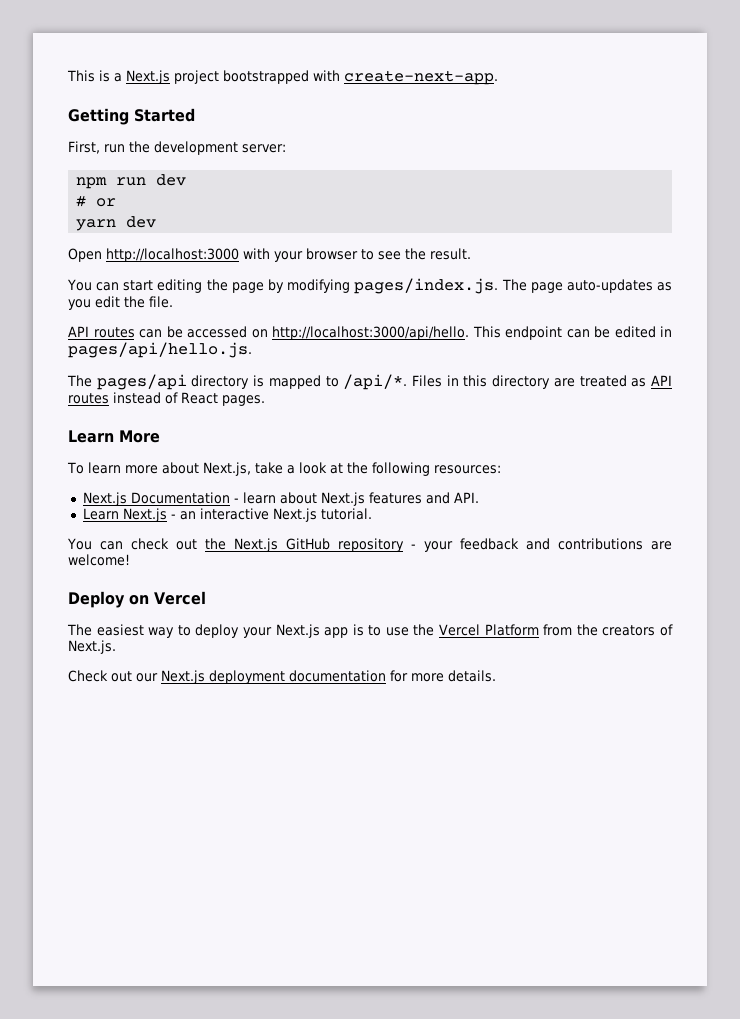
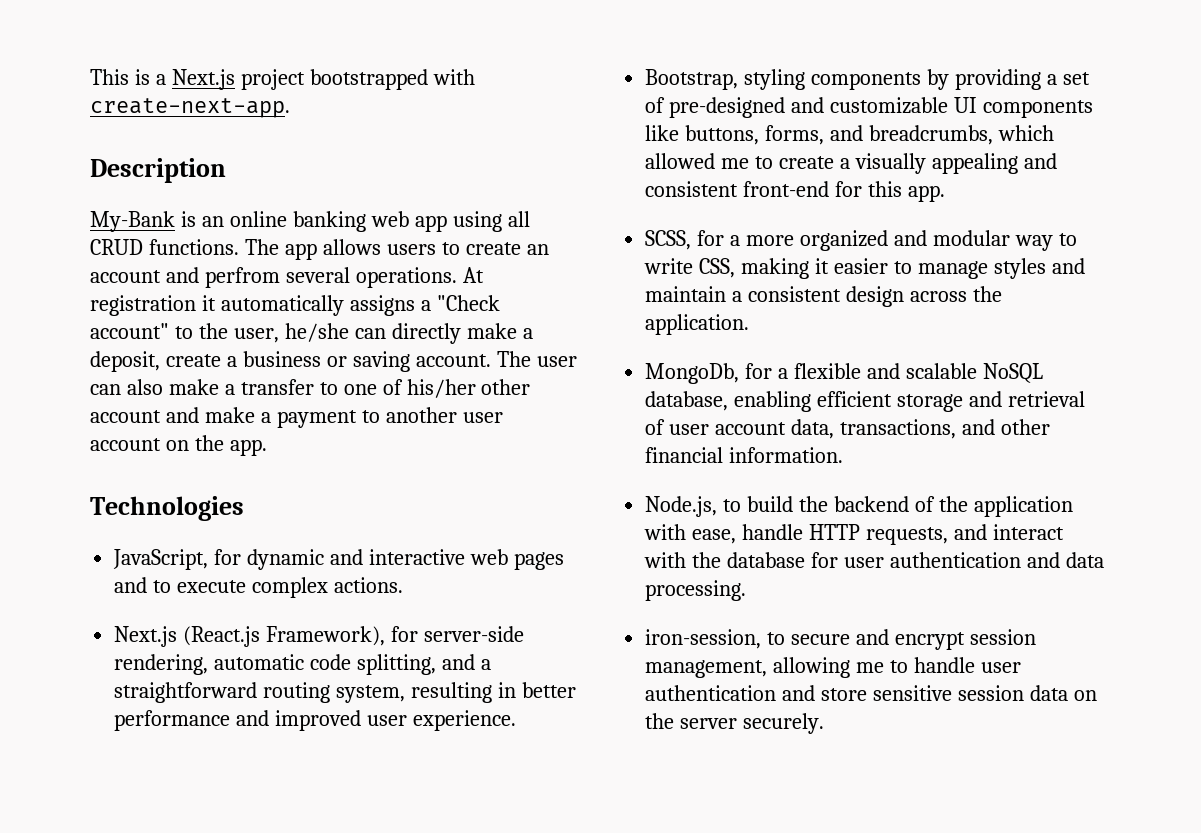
- Getting Started
- First, run the development server:
- npm run dev
- # or
- yarn dev
- Open http://localhost:3000 with your browser to see the result.
- You can start editing the page by modifying pages/index.js. The page auto-updates as you edit the file.
- API routes can be accessed on http://localhost:3000/api/hello. This endpoint can be edited in pages/api/hello.js.
- The pages/api directory is mapped to /api/*. Files in this directory are treated as API routes instead of React pages.
- Learn More
- To learn more about Next.js, take a look at the following resources:
- Next.js Documentation - learn about Next.js features and API.
- Learn Next.js - an interactive Next.js tutorial.
- You can check out the Next.js GitHub repository - your feedback and contributions are welcome!
- Deploy on Vercel
- The easiest way to deploy your Next.js app is to use the Vercel Platform from the creators of Next.js.
- Check out our Next.js deployment documentation for more details.
+ Description
+ My-Bank is an online banking web app using all CRUD functions. The app allows users to create an account and perfrom several operations. At registration it automatically assigns a "Check account" to the user, he/she can directly make a deposit, create a business or saving account. The user can also make a transfer to one of his/her other account and make a payment to another user account on the app.
+ Technologies
+ JavaScript, for dynamic and interactive web pages and to execute complex actions.
+ Next.js (React.js Framework), for server-side rendering, automatic code splitting, and a straightforward routing system, resulting in better performance and improved user experience.
+ Bootstrap, styling components by providing a set of pre-designed and customizable UI components like buttons, forms, and breadcrumbs, which allowed me to create a visually appealing and consistent front-end for this app.
+ SCSS, for a more organized and modular way to write CSS, making it easier to manage styles and maintain a consistent design across the application.
+ MongoDb, for a flexible and scalable NoSQL database, enabling efficient storage and retrieval of user account data, transactions, and other financial information.
+ Node.js, to build the backend of the application with ease, handle HTTP requests, and interact with the database for user authentication and data processing.
+ iron-session, to secure and encrypt session management, allowing me to handle user authentication and store sensitive session data on the server securely.

